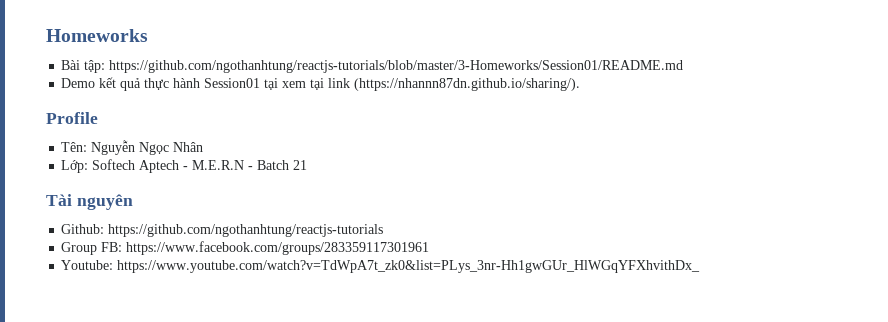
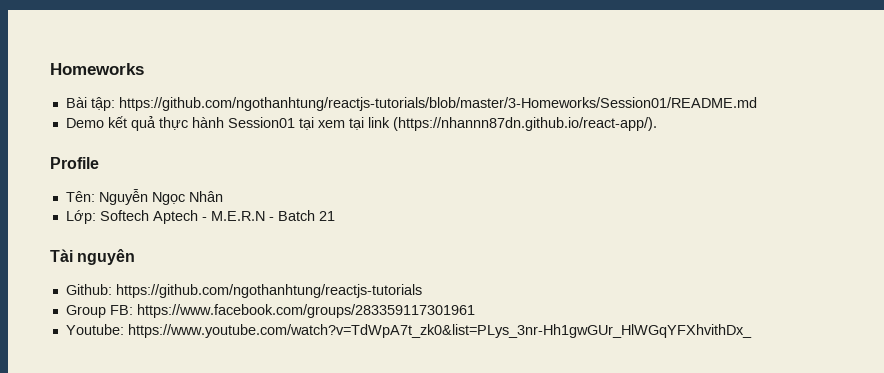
- Demo kết quả thực hành Session01 tại xem tại link (https://nhannn87dn.github.io/sharing/).
+ Demo kết quả thực hành Session01 tại xem tại link (https://nhannn87dn.github.io/react-app/).

